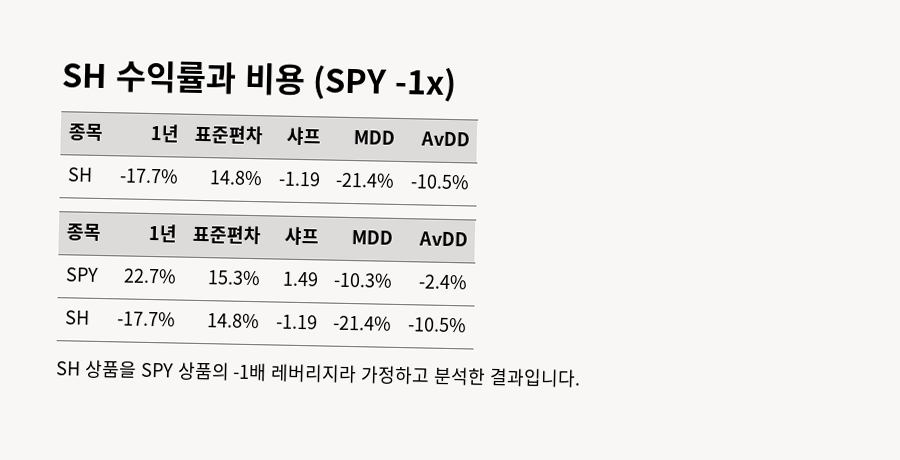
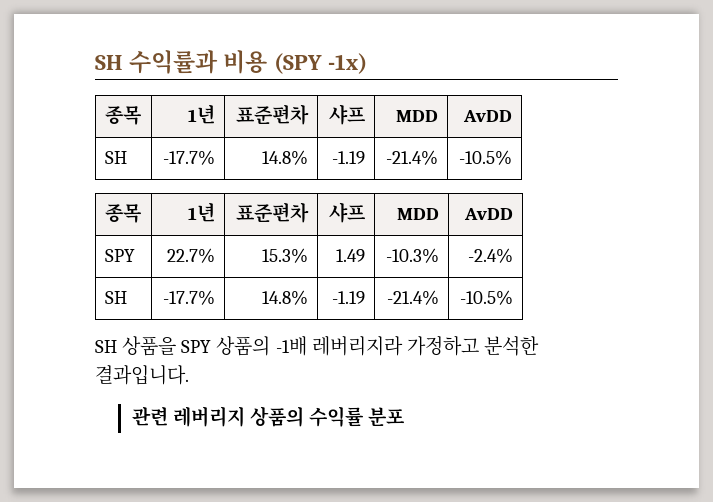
+ 관련 레버리지 상품의 수익률 분포

